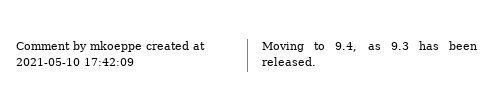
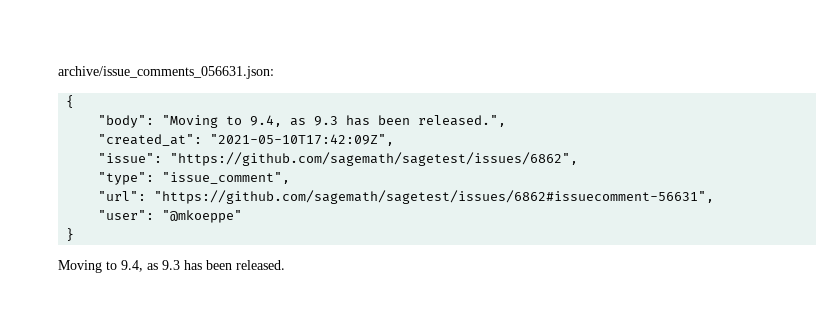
- Comment by mkoeppe created at 2021-05-10 17:42:09
+ archive/issue_comments_056631.json:
+ {
+ "body": "Moving to 9.4, as 9.3 has been released.",
+ "created_at": "2021-05-10T17:42:09Z",
+ "issue": "https://github.com/sagemath/sagetest/issues/6862",
+ "type": "issue_comment",
+ "url": "https://github.com/sagemath/sagetest/issues/6862#issuecomment-56631",
+ "user": "@mkoeppe"
+ }

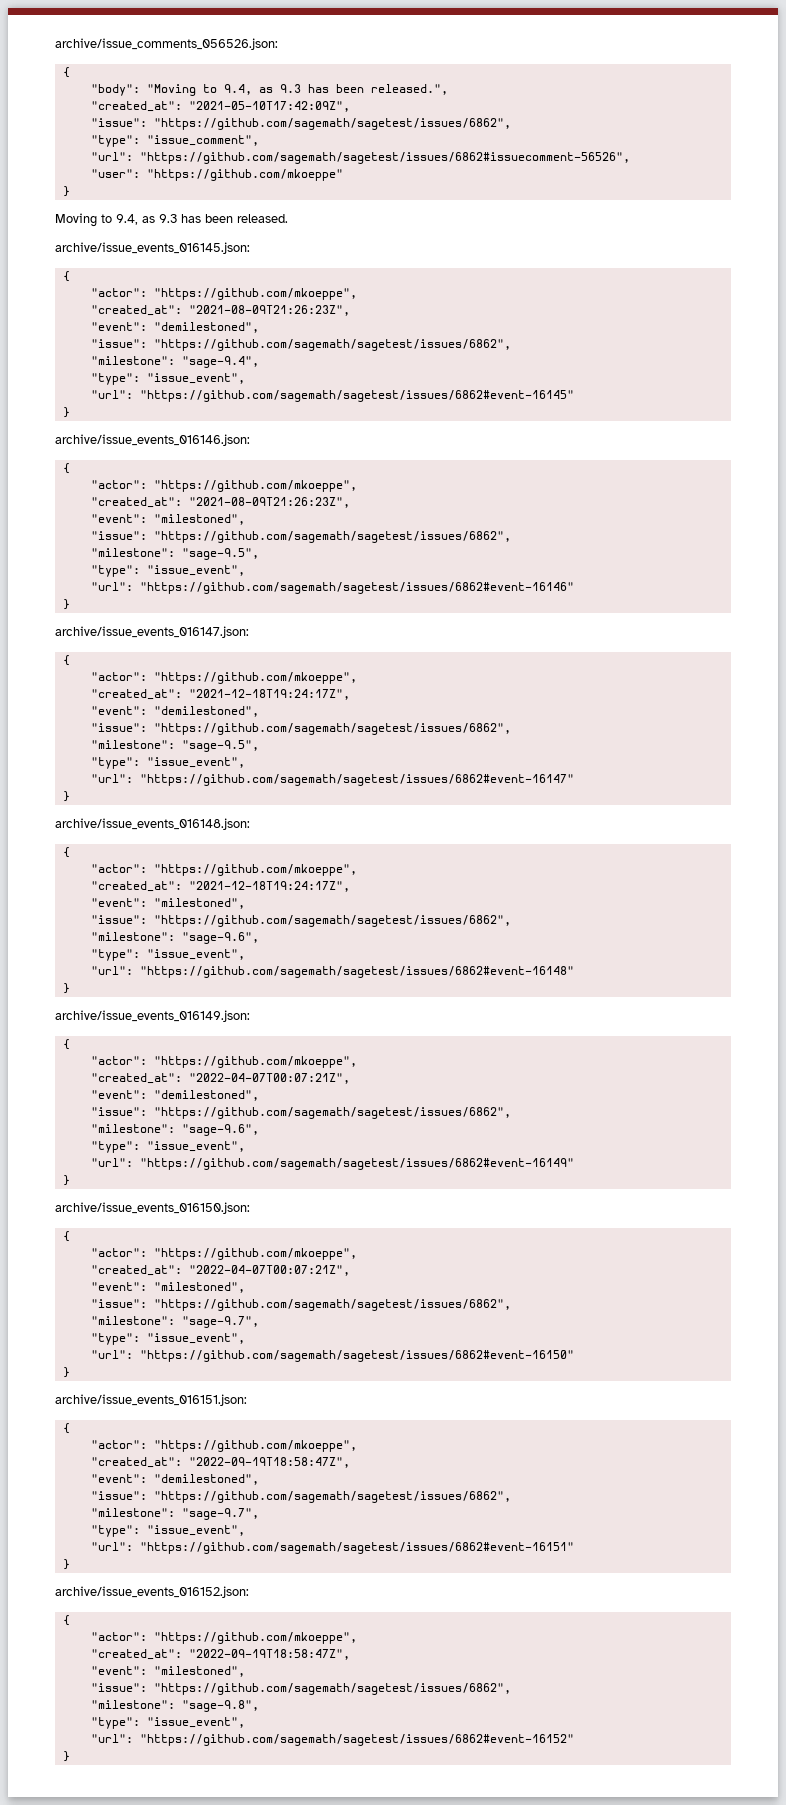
- archive/issue_comments_056631.json:
+ archive/issue_comments_056526.json:
- "url": "https://github.com/sagemath/sagetest/issues/6862#issuecomment-56631",
+ "url": "https://github.com/sagemath/sagetest/issues/6862#issuecomment-56526",
- "user": "@mkoeppe"
+ "user": "https://github.com/mkoeppe"
+ archive/issue_events_016145.json:
+ {
+ "actor": "https://github.com/mkoeppe",
+ "created_at": "2021-08-09T21:26:23Z",
+ "event": "demilestoned",
+ "issue": "https://github.com/sagemath/sagetest/issues/6862",
+ "milestone": "sage-9.4",
+ "type": "issue_event",
+ "url": "https://github.com/sagemath/sagetest/issues/6862#event-16145"
+ }
+ archive/issue_events_016146.json:
+ {
+ "actor": "https://github.com/mkoeppe",
+ "created_at": "2021-08-09T21:26:23Z",
+ "event": "milestoned",
+ "issue": "https://github.com/sagemath/sagetest/issues/6862",
+ "milestone": "sage-9.5",
+ "type": "issue_event",
+ "url": "https://github.com/sagemath/sagetest/issues/6862#event-16146"
+ }
+ archive/issue_events_016147.json:
+ {
+ "actor": "https://github.com/mkoeppe",
+ "created_at": "2021-12-18T19:24:17Z",
+ "event": "demilestoned",
+ "issue": "https://github.com/sagemath/sagetest/issues/6862",
+ "milestone": "sage-9.5",
+ "type": "issue_event",
+ "url": "https://github.com/sagemath/sagetest/issues/6862#event-16147"
+ }
+ archive/issue_events_016148.json:
+ {
+ "actor": "https://github.com/mkoeppe",
+ "created_at": "2021-12-18T19:24:17Z",
+ "event": "milestoned",
+ "issue": "https://github.com/sagemath/sagetest/issues/6862",
+ "milestone": "sage-9.6",
+ "type": "issue_event",
+ "url": "https://github.com/sagemath/sagetest/issues/6862#event-16148"
+ }
+ archive/issue_events_016149.json:
+ {
+ "actor": "https://github.com/mkoeppe",
+ "created_at": "2022-04-07T00:07:21Z",
+ "event": "demilestoned",
+ "issue": "https://github.com/sagemath/sagetest/issues/6862",
+ "milestone": "sage-9.6",
+ "type": "issue_event",
+ "url": "https://github.com/sagemath/sagetest/issues/6862#event-16149"
+ }
+ archive/issue_events_016150.json:
+ {
+ "actor": "https://github.com/mkoeppe",
+ "created_at": "2022-04-07T00:07:21Z",
+ "event": "milestoned",
+ "issue": "https://github.com/sagemath/sagetest/issues/6862",
+ "milestone": "sage-9.7",
+ "type": "issue_event",
+ "url": "https://github.com/sagemath/sagetest/issues/6862#event-16150"
+ }
+ archive/issue_events_016151.json:
+ {
+ "actor": "https://github.com/mkoeppe",
+ "created_at": "2022-09-19T18:58:47Z",
+ "event": "demilestoned",
+ "issue": "https://github.com/sagemath/sagetest/issues/6862",
+ "milestone": "sage-9.7",
+ "type": "issue_event",
+ "url": "https://github.com/sagemath/sagetest/issues/6862#event-16151"
+ }
+ archive/issue_events_016152.json:
+ {
+ "actor": "https://github.com/mkoeppe",
+ "created_at": "2022-09-19T18:58:47Z",
+ "event": "milestoned",
+ "issue": "https://github.com/sagemath/sagetest/issues/6862",
+ "milestone": "sage-9.8",
+ "type": "issue_event",
+ "url": "https://github.com/sagemath/sagetest/issues/6862#event-16152"
+ }

